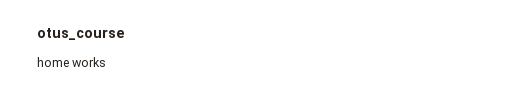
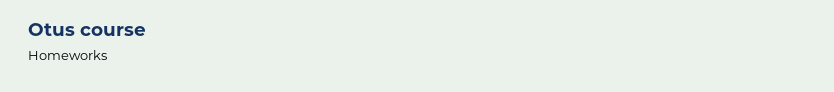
- otus_course
- home works
+ Otus course
+ Homeworks

